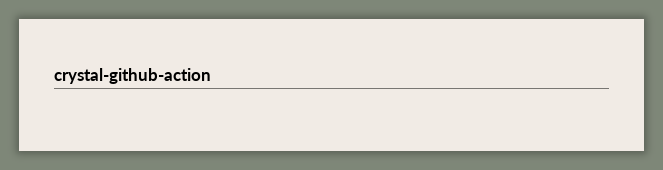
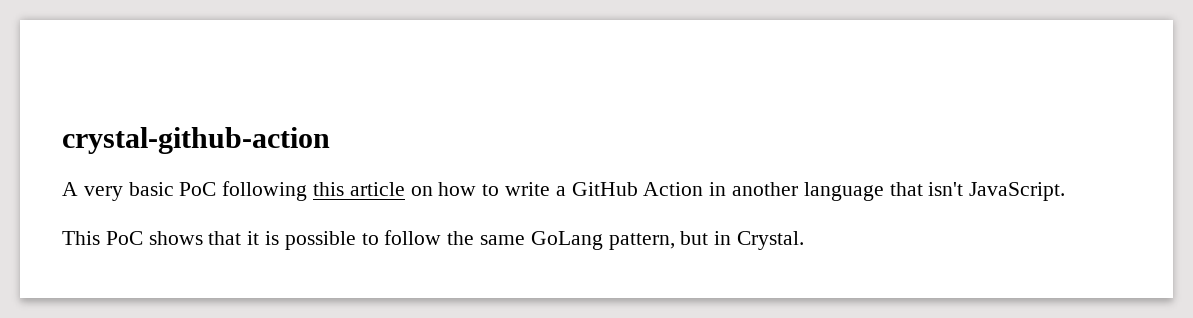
+ A very basic PoC following this article on how to write a GitHub Action in another language that isn't JavaScript.
+ This PoC shows that it is possible to follow the same GoLang pattern, but in Crystal.

